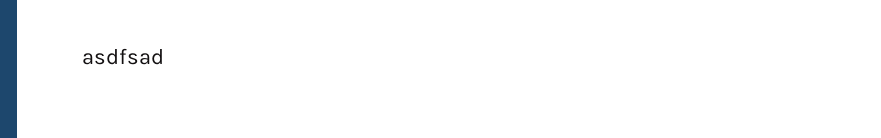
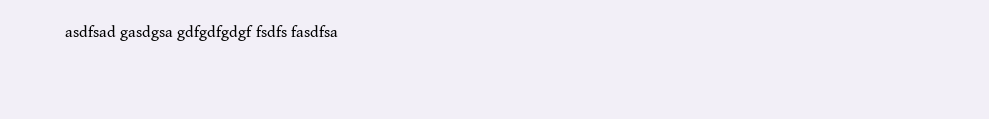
- asdfsad
+ asdfsad gasdgsa gdfgdfgdgf fsdfs fasdfsa

